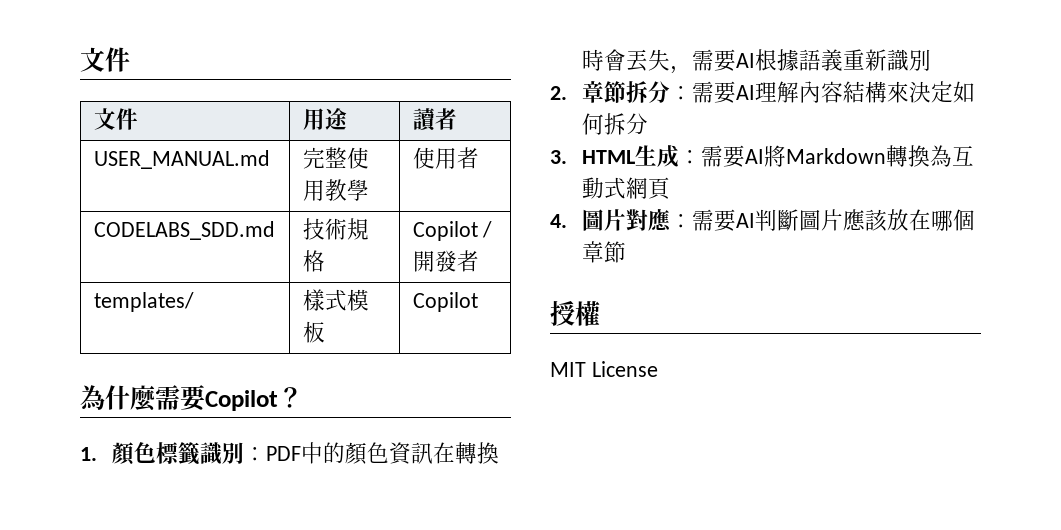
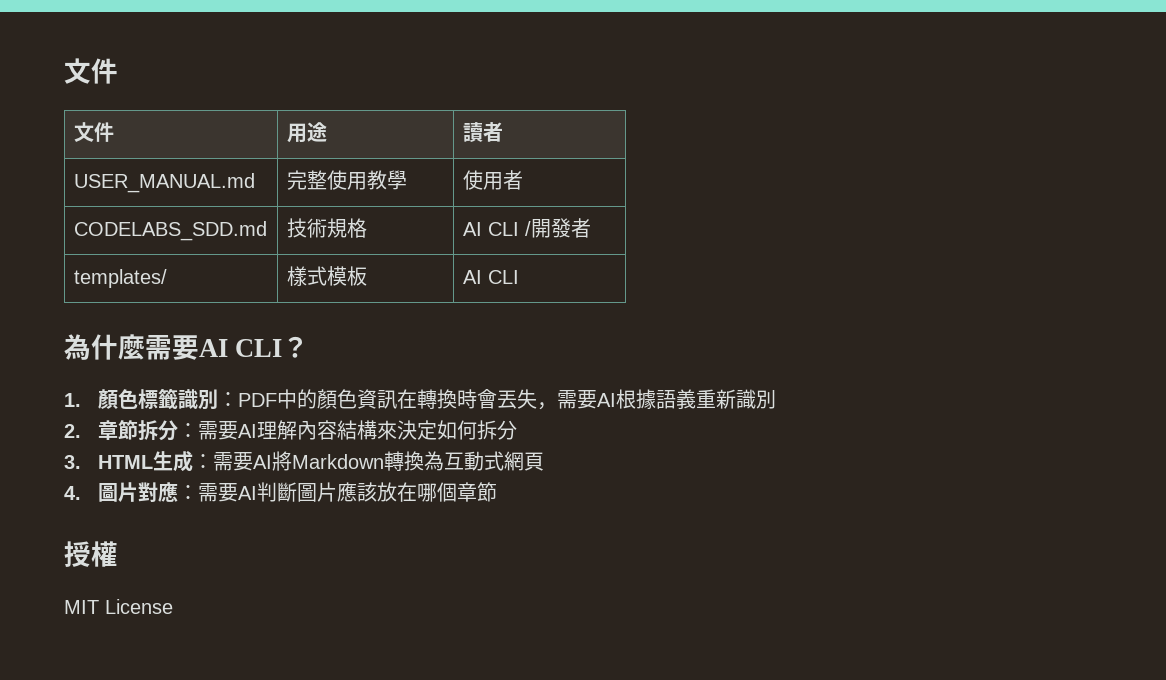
- CODELABS_SDD.md | 技術規格 | Copilot /開發者
+ CODELABS_SDD.md | 技術規格 | AI CLI /開發者
- templates/ | 樣式模板 | Copilot
+ templates/ | 樣式模板 | AI CLI
- 為什麼需要Copilot？
+ 為什麼需要AI CLI？

